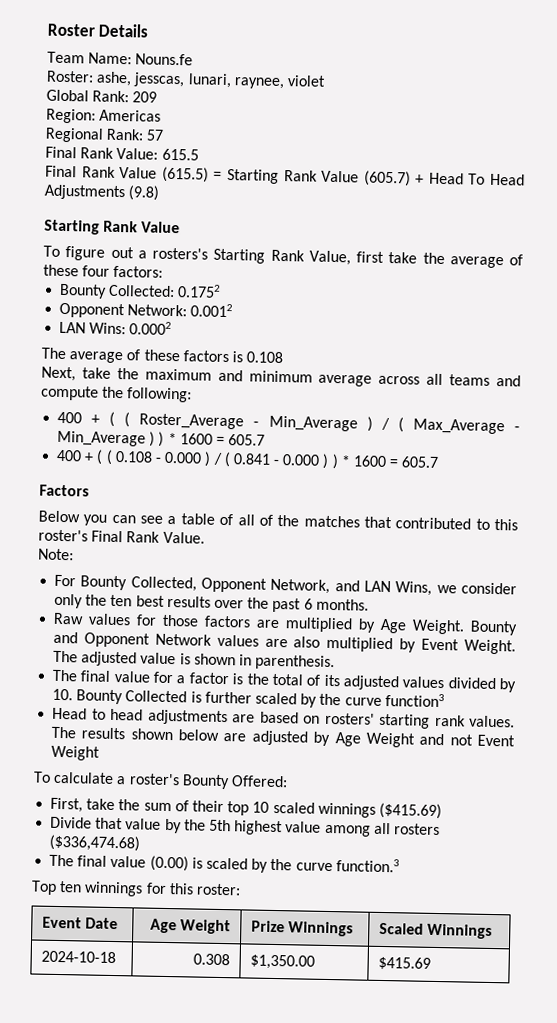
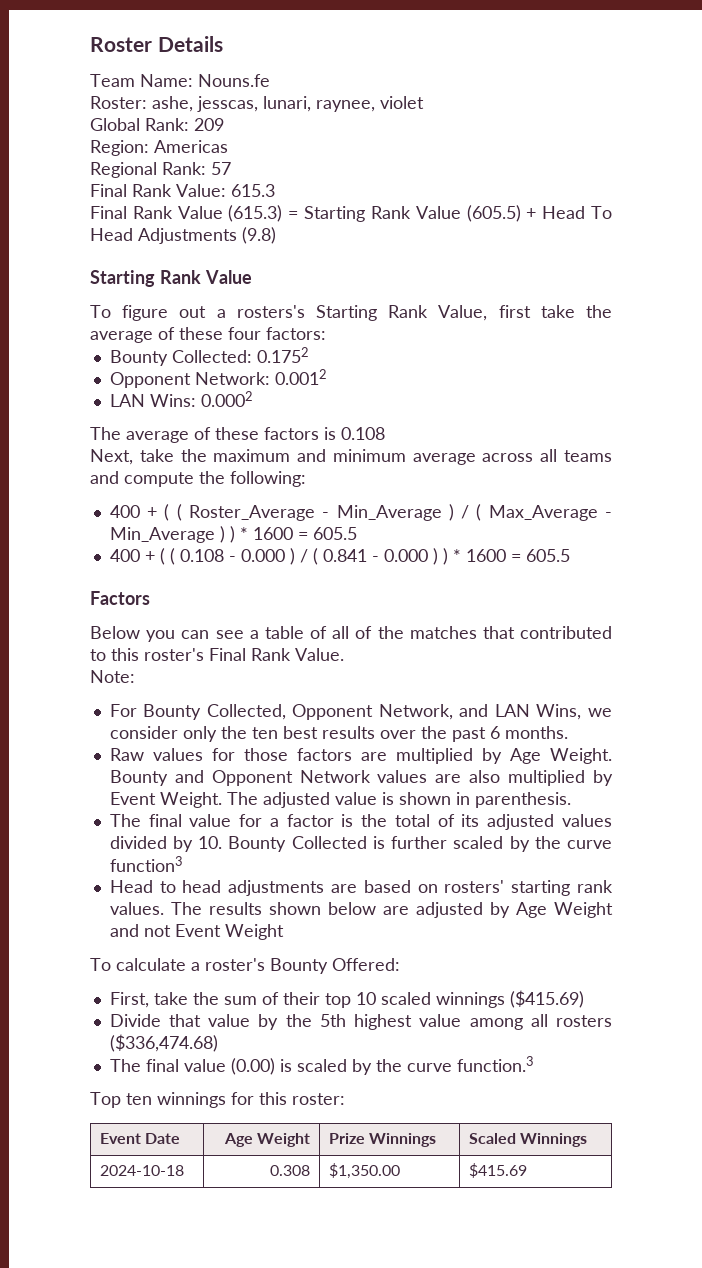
- Final Rank Value: 615.5
+ Final Rank Value: 615.3
- Final Rank Value (615.5) = Starting Rank Value (605.7) + Head To Head Adjustments (9.8)
+ Final Rank Value (615.3) = Starting Rank Value (605.5) + Head To Head Adjustments (9.8)
- 400 + ( ( Roster_Average - Min_Average ) / ( Max_Average - Min_Average ) ) * 1600 = 605.7
+ 400 + ( ( Roster_Average - Min_Average ) / ( Max_Average - Min_Average ) ) * 1600 = 605.5
- 400 + ( ( 0.108 - 0.000 ) / ( 0.841 - 0.000 ) ) * 1600 = 605.7
+ 400 + ( ( 0.108 - 0.000 ) / ( 0.841 - 0.000 ) ) * 1600 = 605.5

